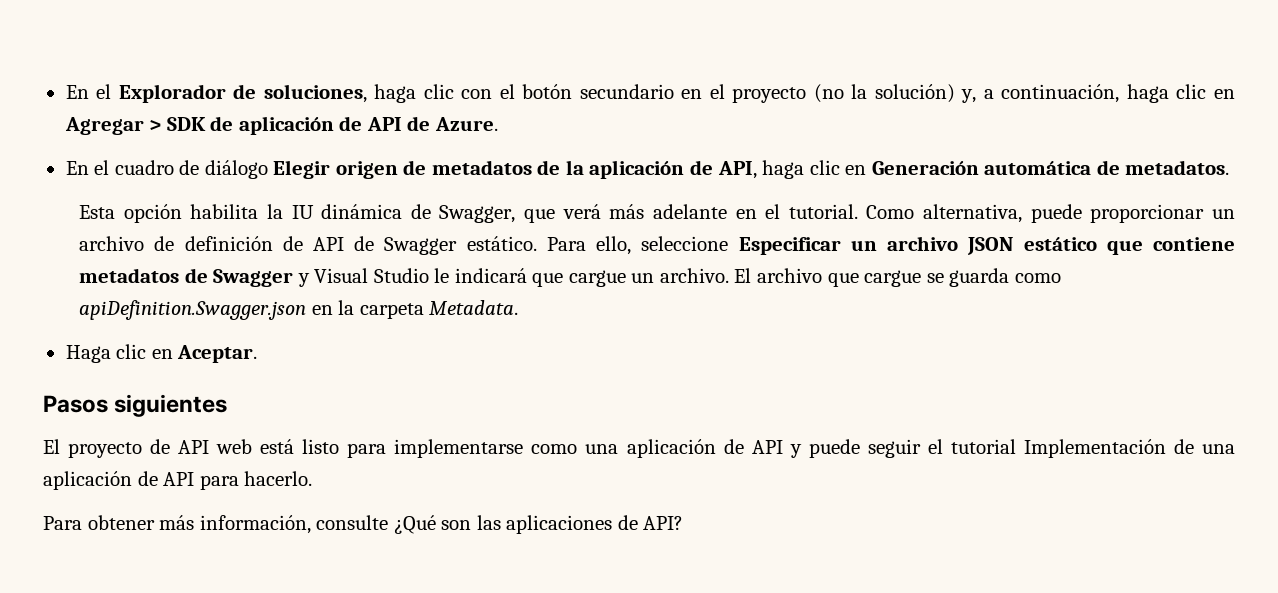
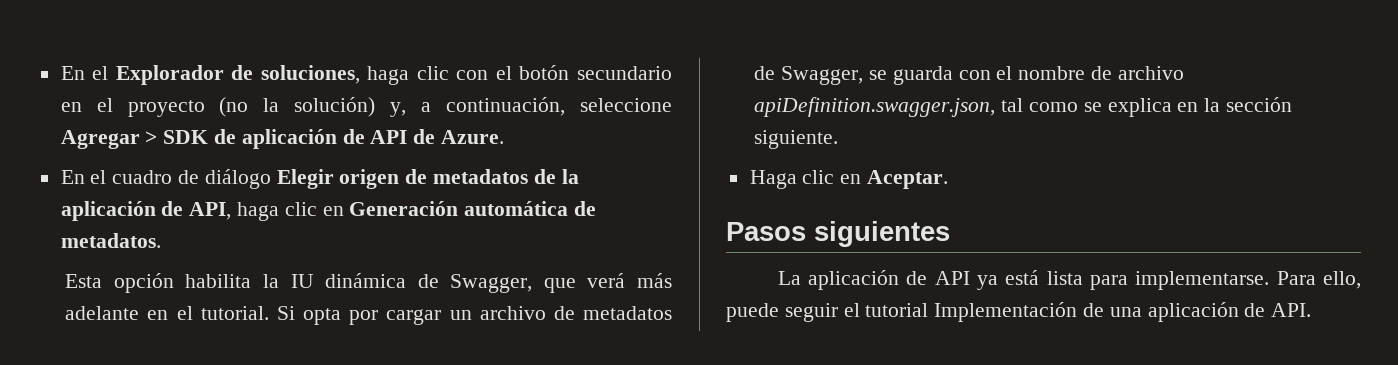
- En el Explorador de soluciones, haga clic con el botón secundario en el proyecto (no la solución) y, a continuación, haga clic en Agregar > SDK de aplicación de API de Azure.
+ En el Explorador de soluciones, haga clic con el botón secundario en el proyecto (no la solución) y, a continuación, seleccione Agregar > SDK de aplicación de API de Azure.
- Como alternativa, puede proporcionar un archivo de definición de API de Swagger estático. Para ello, seleccione Especificar un archivo JSON estático que contiene metadatos de Swagger y Visual Studio le indicará que cargue un archivo. El archivo que cargue se guarda como apiDefinition.Swagger.json en la carpeta Metadata.
+ Si opta por cargar un archivo de metadatos de Swagger, se guarda con el nombre de archivo apiDefinition.swagger.json, tal como se explica en la sección siguiente.
- El proyecto de API web está listo para implementarse como una aplicación de API y puede seguir el tutorial Implementación de una aplicación de API para hacerlo.
- Para obtener más información, consulte ¿Qué son las aplicaciones de API?
+ La aplicación de API ya está lista para implementarse. Para ello, puede seguir el tutorial Implementación de una aplicación de API.

